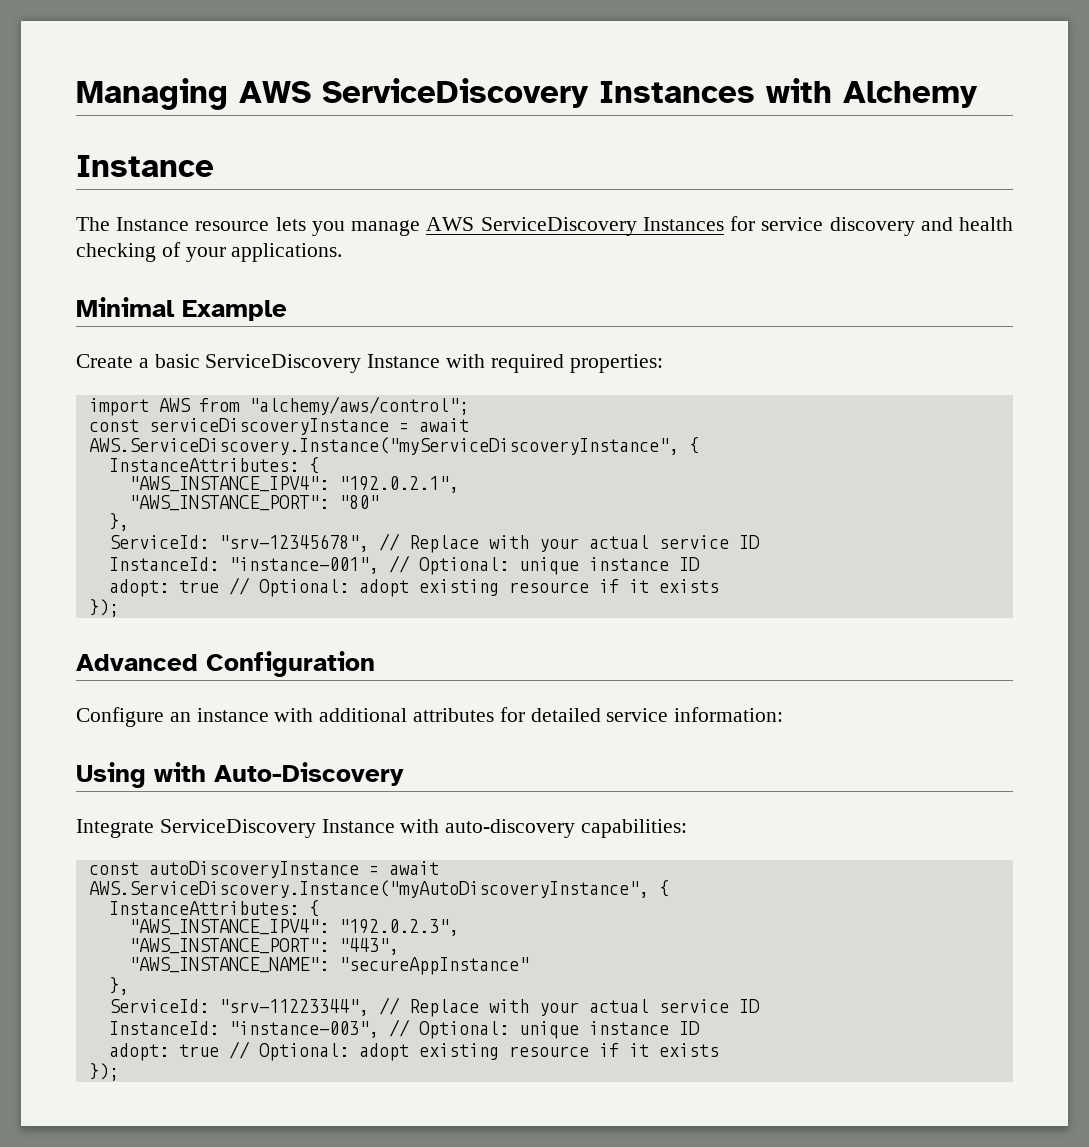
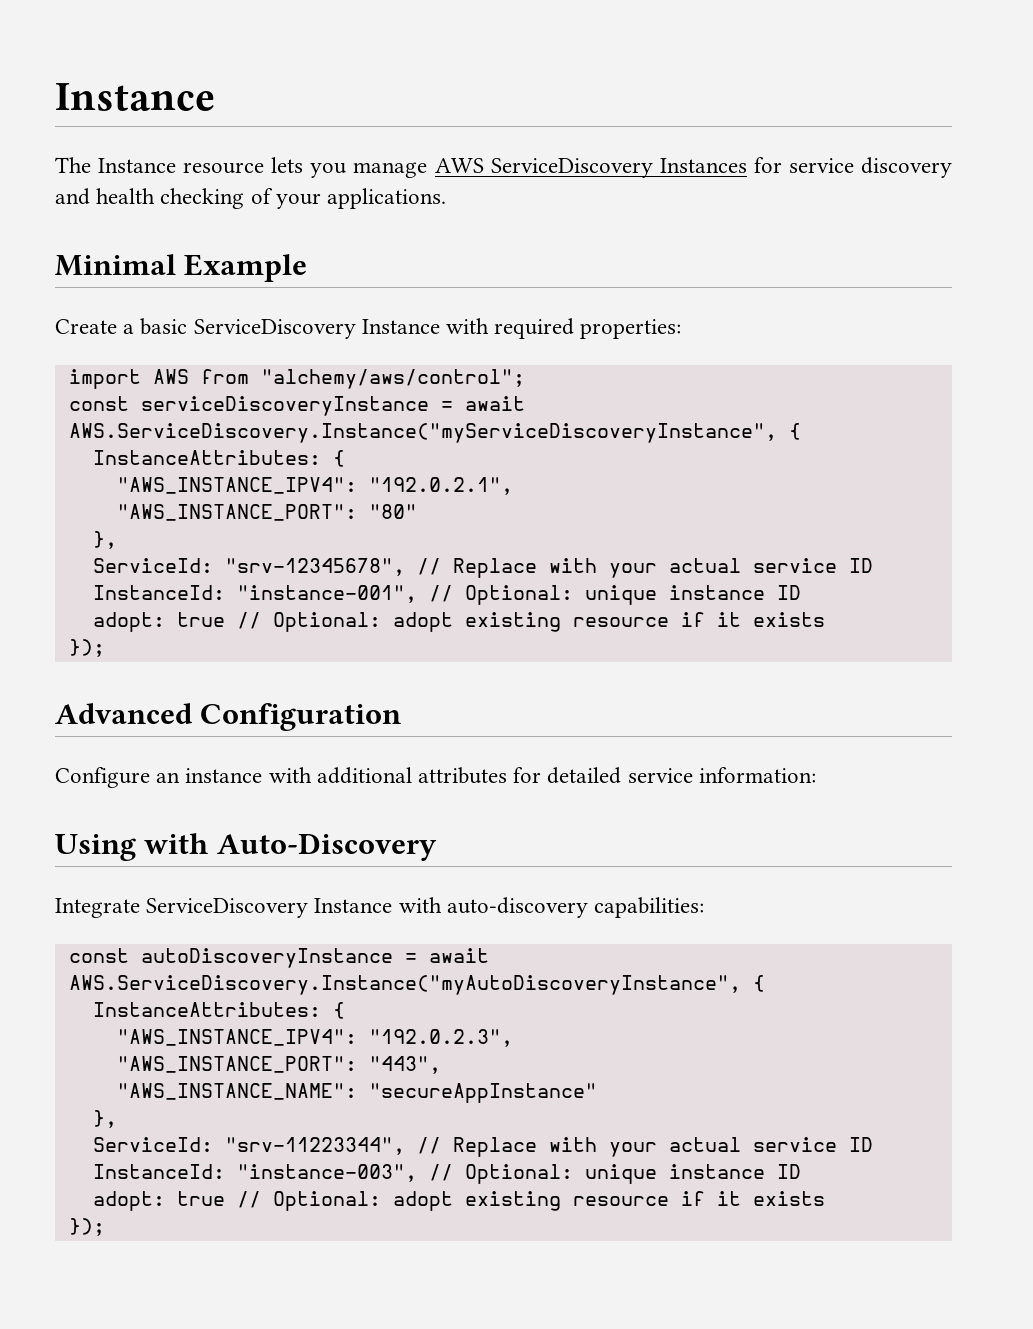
- Managing AWS ServiceDiscovery Instances with Alchemy

